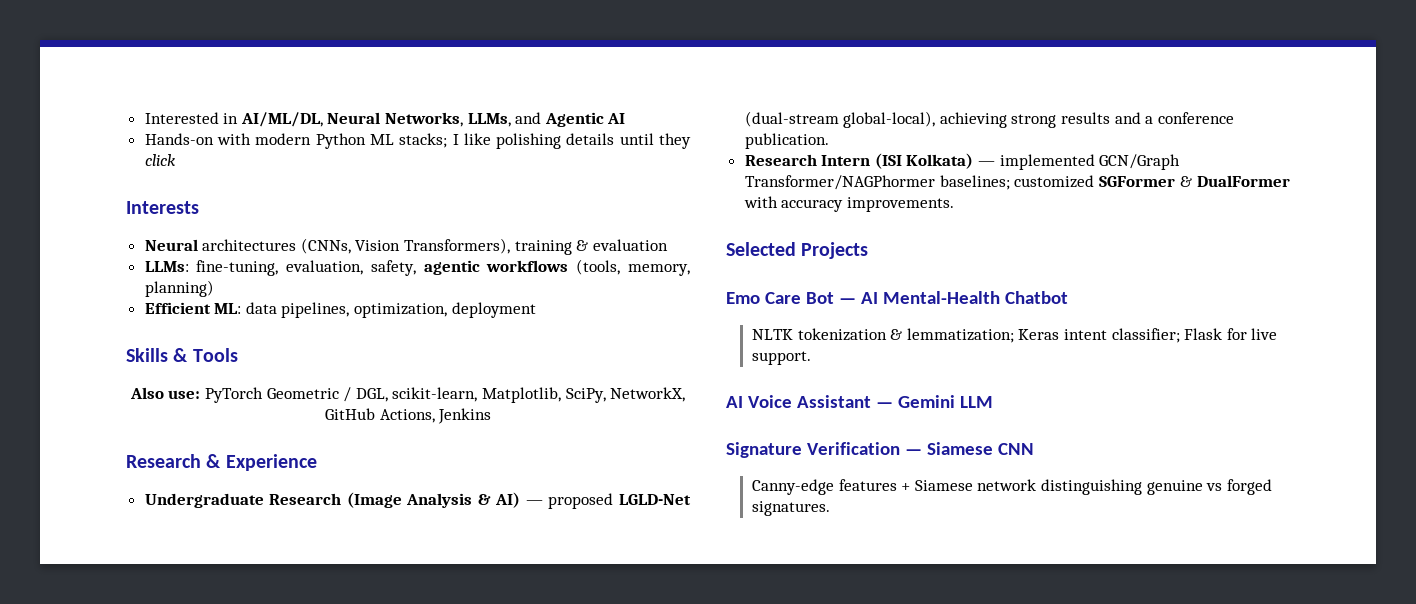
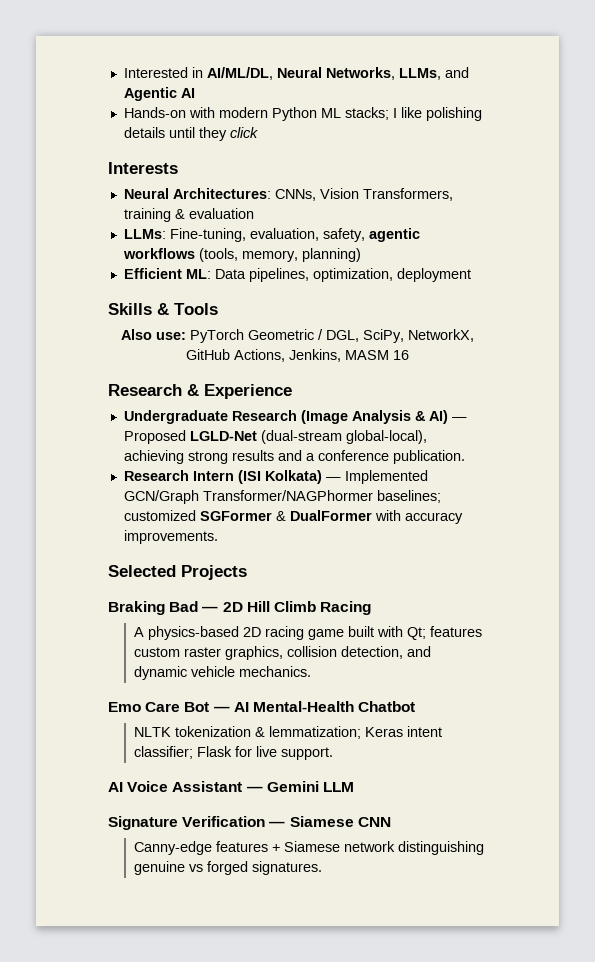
- Neural architectures (CNNs, Vision Transformers), training & evaluation
+ Neural Architectures: CNNs, Vision Transformers, training & evaluation
- LLMs: fine-tuning, evaluation, safety, agentic workflows (tools, memory, planning)
+ LLMs: Fine-tuning, evaluation, safety, agentic workflows (tools, memory, planning)
- Efficient ML: data pipelines, optimization, deployment
+ Efficient ML: Data pipelines, optimization, deployment
- Also use: PyTorch Geometric / DGL, scikit-learn, Matplotlib, SciPy, NetworkX, GitHub Actions, Jenkins
+ Also use: PyTorch Geometric / DGL, SciPy, NetworkX, GitHub Actions, Jenkins, MASM 16
- Undergraduate Research (Image Analysis & AI) — proposed LGLD-Net (dual-stream global-local), achieving strong results and a conference publication.
+ Undergraduate Research (Image Analysis & AI) — Proposed LGLD-Net (dual-stream global-local), achieving strong results and a conference publication.
- Research Intern (ISI Kolkata) — implemented GCN/Graph Transformer/NAGPhormer baselines; customized SGFormer & DualFormer with accuracy improvements.
+ Research Intern (ISI Kolkata) — Implemented GCN/Graph Transformer/NAGPhormer baselines; customized SGFormer & DualFormer with accuracy improvements.
+ Braking Bad — 2D Hill Climb Racing
+ A physics-based 2D racing game built with Qt; features custom raster graphics, collision detection, and dynamic vehicle mechanics.

